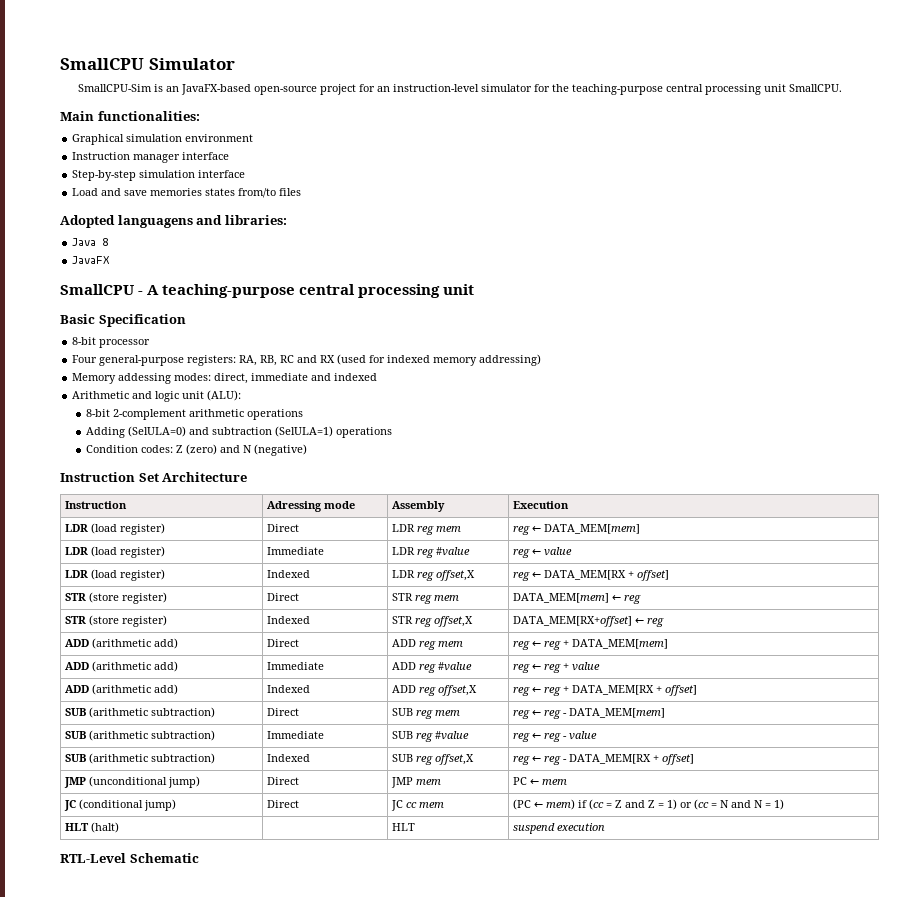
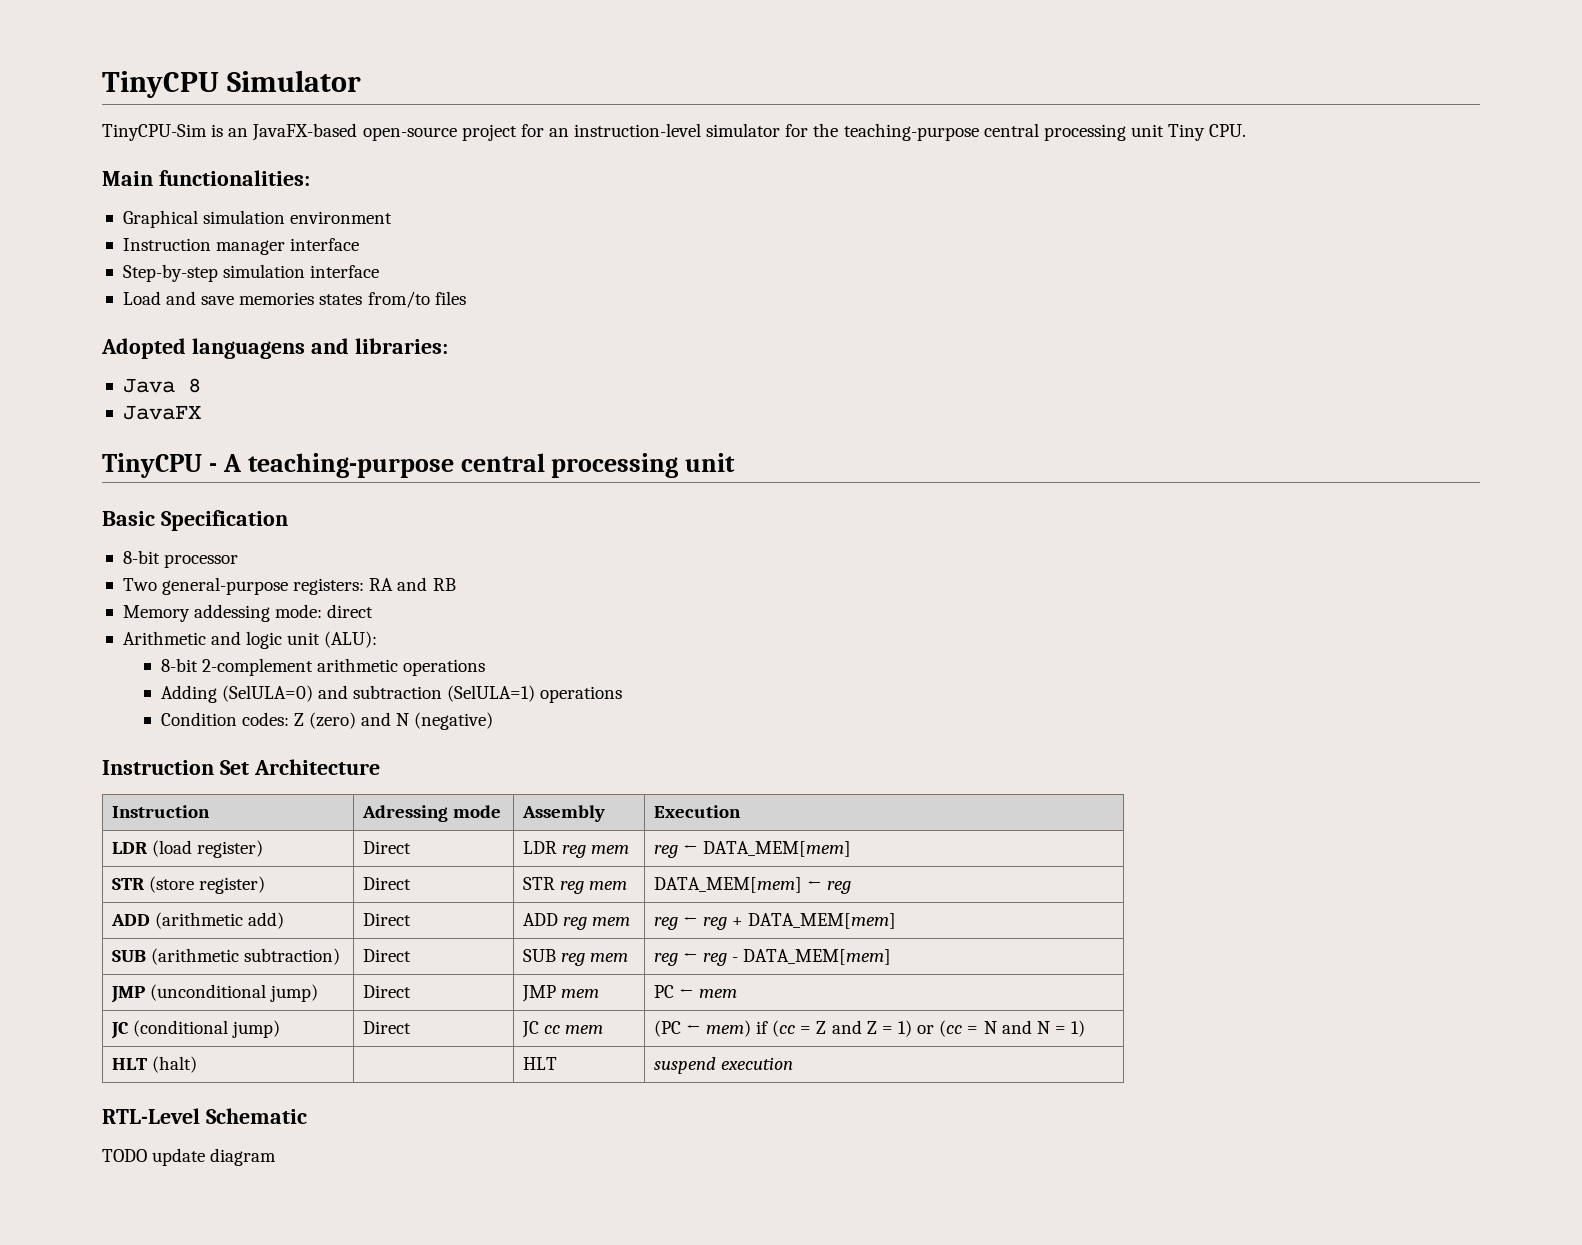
- SmallCPU Simulator
+ TinyCPU Simulator
- SmallCPU-Sim is an JavaFX-based open-source project for an instruction-level simulator for the teaching-purpose central processing unit SmallCPU.
+ TinyCPU-Sim is an JavaFX-based open-source project for an instruction-level simulator for the teaching-purpose central processing unit Tiny CPU.
- SmallCPU - A teaching-purpose central processing unit
+ TinyCPU - A teaching-purpose central processing unit
- Four general-purpose registers: RA, RB, RC and RX (used for indexed memory addressing)
- Memory addessing modes: direct, immediate and indexed
+ Two general-purpose registers: RA and RB
+ Memory addessing mode: direct
- LDR (load register) | Immediate | LDR reg #value | reg ← value
- LDR (load register) | Indexed | LDR reg offset,X | reg ← DATA_MEM[RX + offset]
- STR (store register) | Indexed | STR reg offset,X | DATA_MEM[RX+offset] ← reg
- ADD (arithmetic add) | Immediate | ADD reg #value | reg ← reg + value
- ADD (arithmetic add) | Indexed | ADD reg offset,X | reg ← reg + DATA_MEM[RX + offset]
- SUB (arithmetic subtraction) | Immediate | SUB reg #value | reg ← reg - value
- SUB (arithmetic subtraction) | Indexed | SUB reg offset,X | reg ← reg - DATA_MEM[RX + offset]
+ TODO update diagram

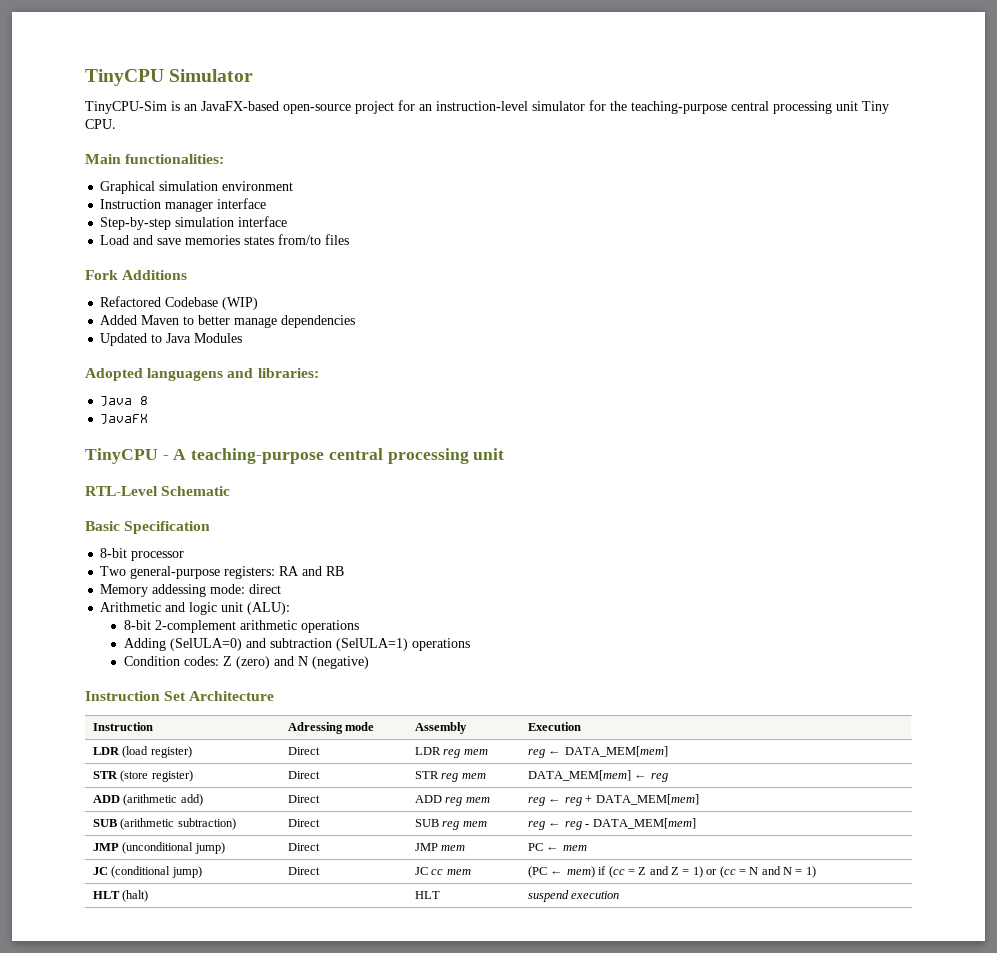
+ Fork Additions
+ Refactored Codebase (WIP)
+ Added Maven to better manage dependencies
+ Updated to Java Modules
+ RTL-Level Schematic
- RTL-Level Schematic
- TODO update diagram

